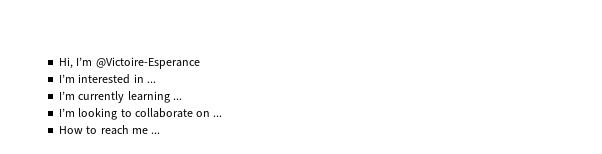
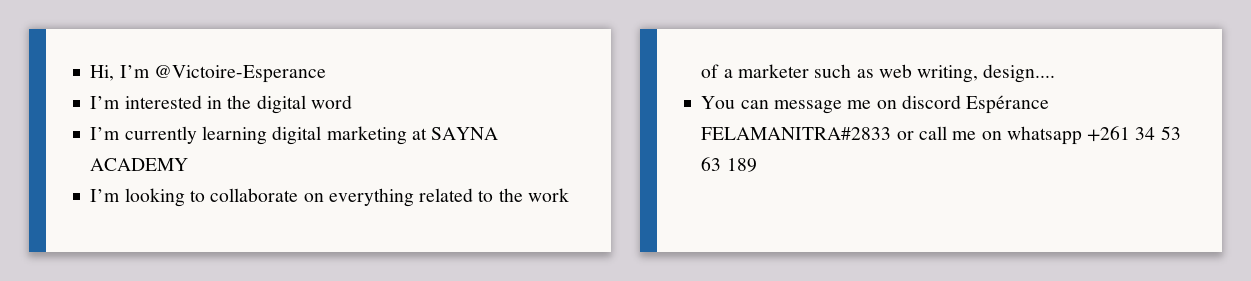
- I’m interested in ...
+ I’m interested in the digital word
- I’m currently learning ...
+ I’m currently learning digital marketing at SAYNA ACADEMY
- I’m looking to collaborate on ...
- How to reach me ...
+ I’m looking to collaborate on everything related to the work of a marketer such as web writing, design....
+ You can message me on discord Espérance FELAMANITRA#2833 or call me on whatsapp +261 34 53 63 189

